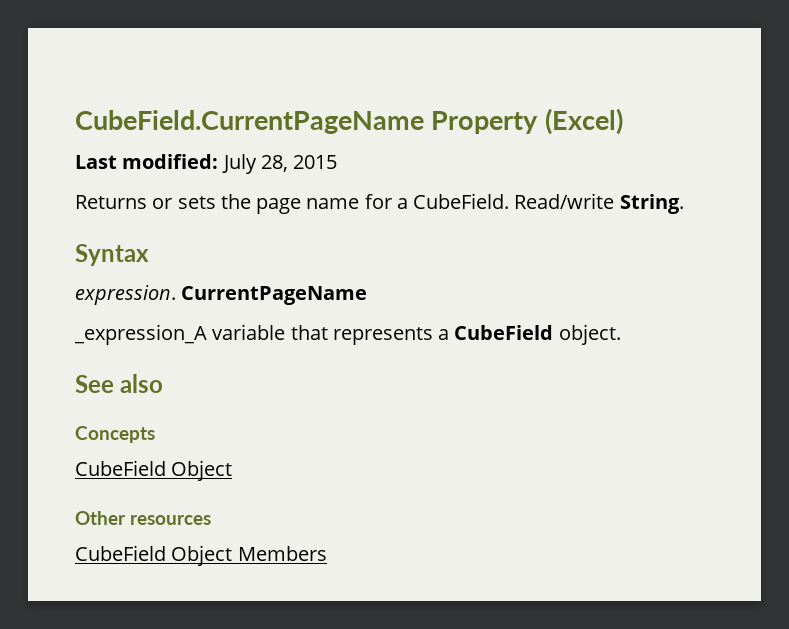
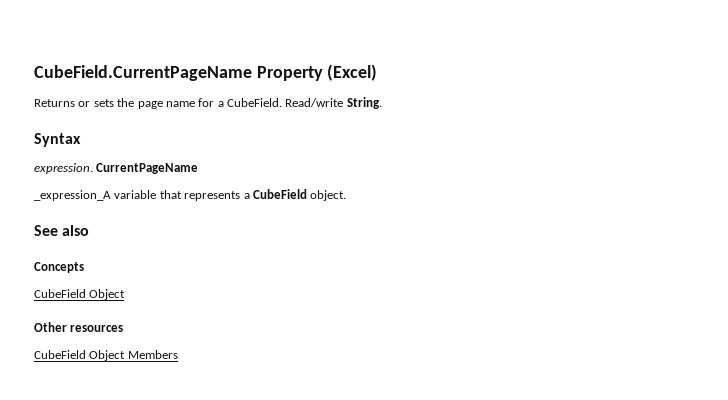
- Last modified: July 28, 2015

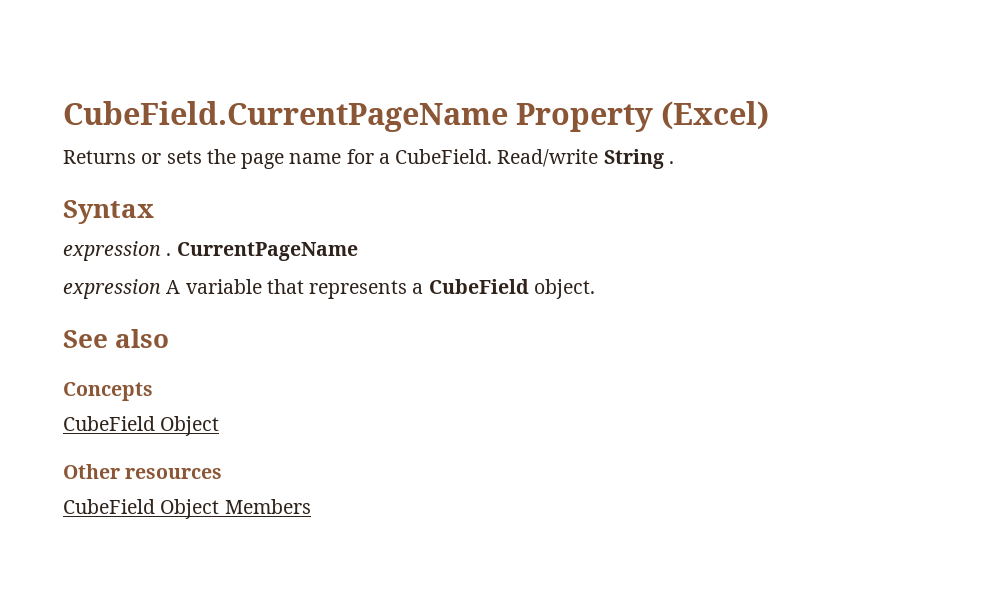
- Read/write String.
+ Read/write String .
- expression.
+ expression .
- _expression_A variable that represents a CubeField object.
+ expression A variable that represents a CubeField object.

